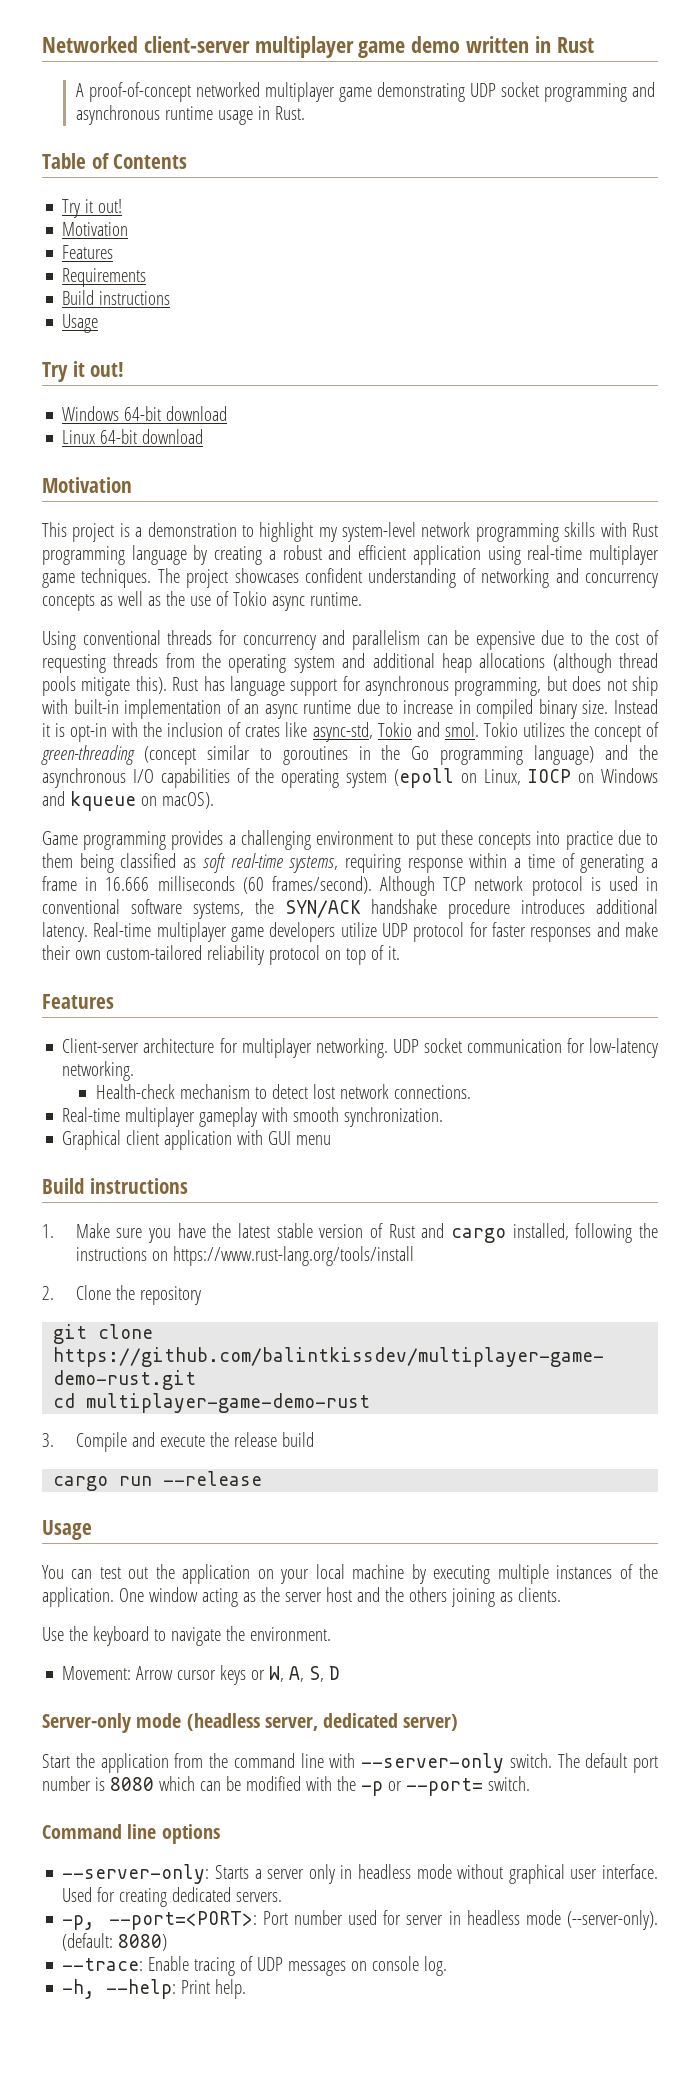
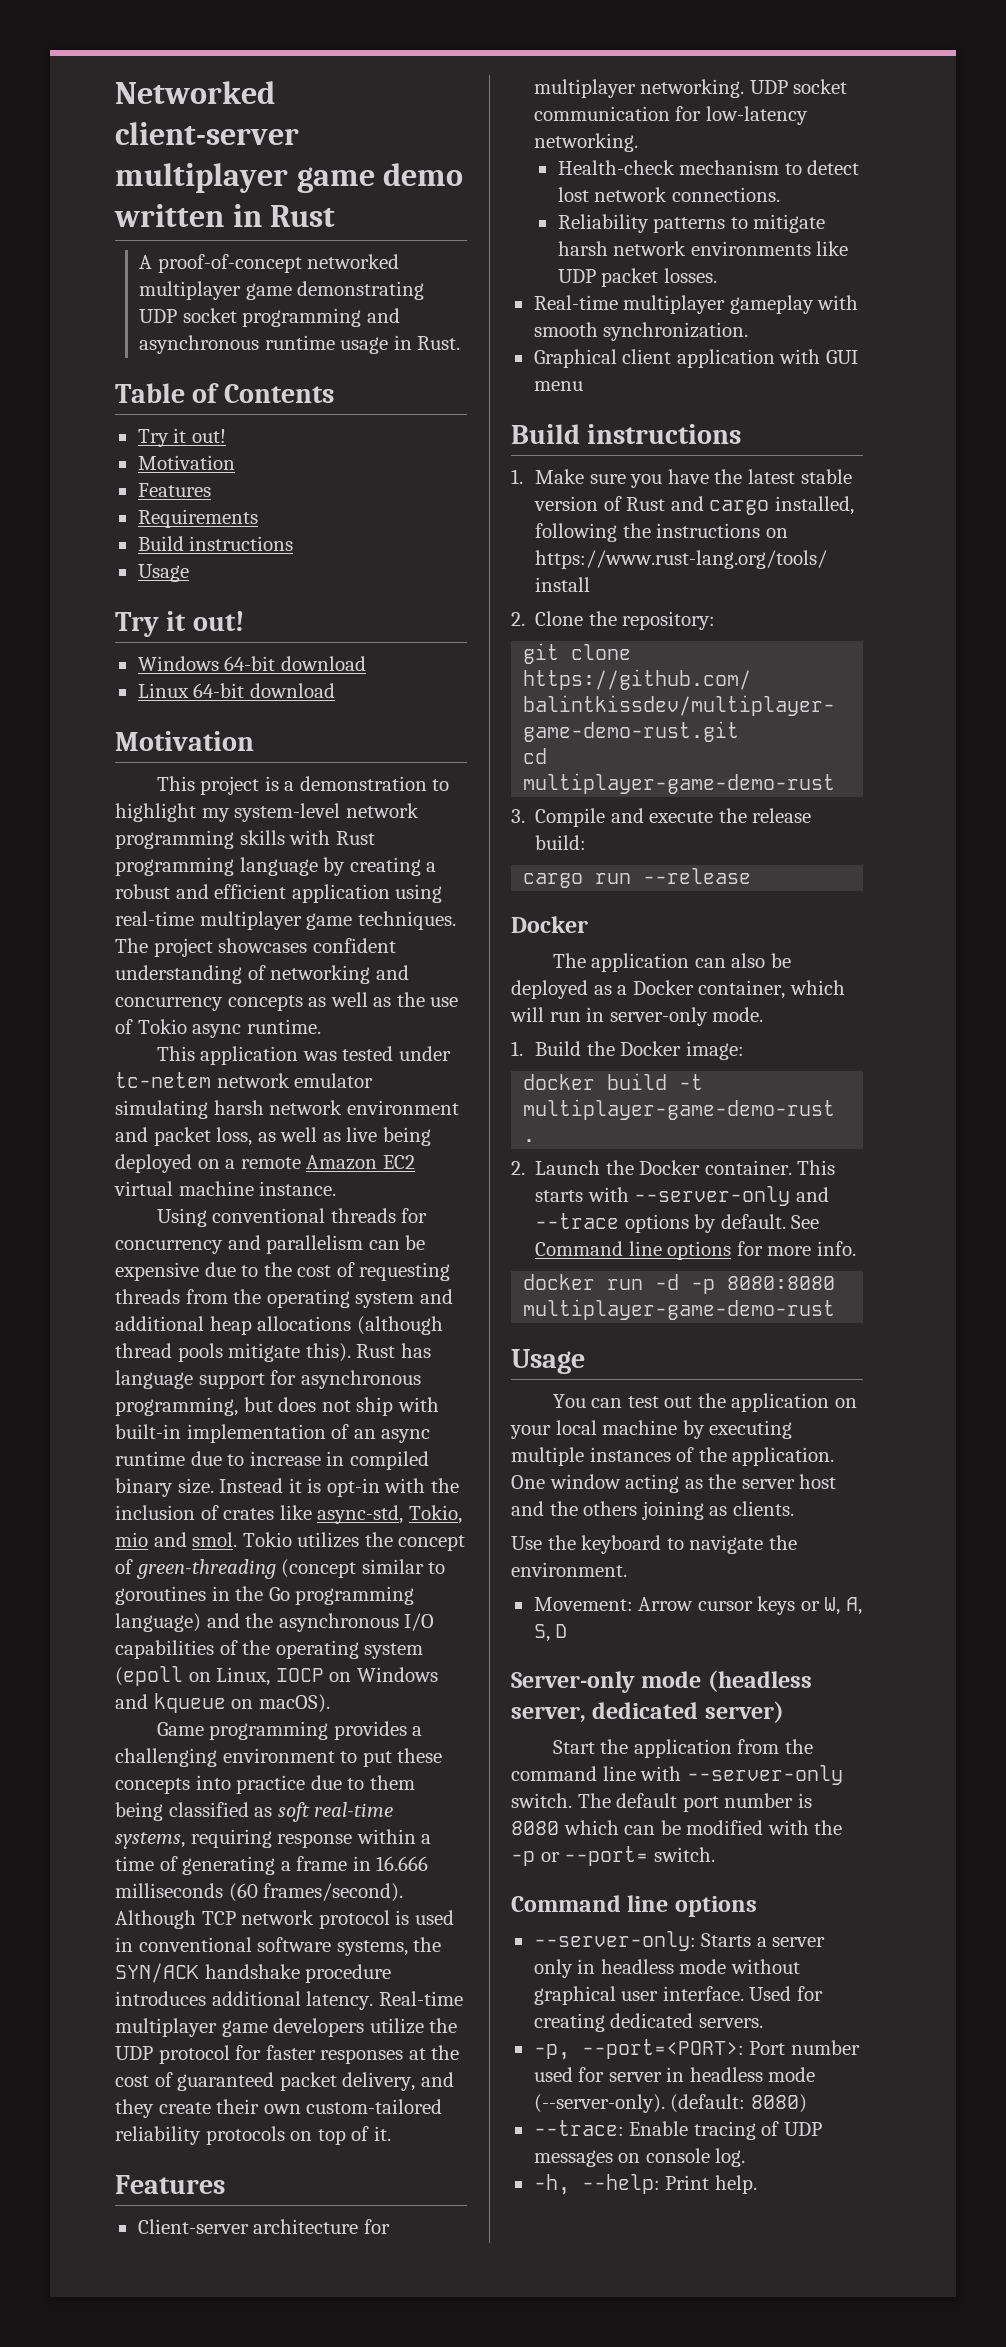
+ This application was tested under tc-netem network emulator simulating harsh network environment and packet loss, as well as live being deployed on a remote Amazon EC2 virtual machine instance.
- Instead it is opt-in with the inclusion of crates like async-std, Tokio and smol.
+ Instead it is opt-in with the inclusion of crates like async-std, Tokio, mio and smol.
- Real-time multiplayer game developers utilize UDP protocol for faster responses and make their own custom-tailored reliability protocol on top of it.
+ Real-time multiplayer game developers utilize the UDP protocol for faster responses at the cost of guaranteed packet delivery, and they create their own custom-tailored reliability protocols on top of it.
+ Reliability patterns to mitigate harsh network environments like UDP packet losses.
- 2. Clone the repository
+ 2. Clone the repository:
- 3. Compile and execute the release build
+ 3. Compile and execute the release build:
  cargo run --release
+ Docker
+ The application can also be deployed as a Docker container, which will run in server-only mode.
+ 1. Build the Docker image:
+ docker build -t multiplayer-game-demo-rust .
+ 2. Launch the Docker container. This starts with --server-only and --trace options by default. See Command line options for more info.
+ docker run -d -p 8080:8080 multiplayer-game-demo-rust

